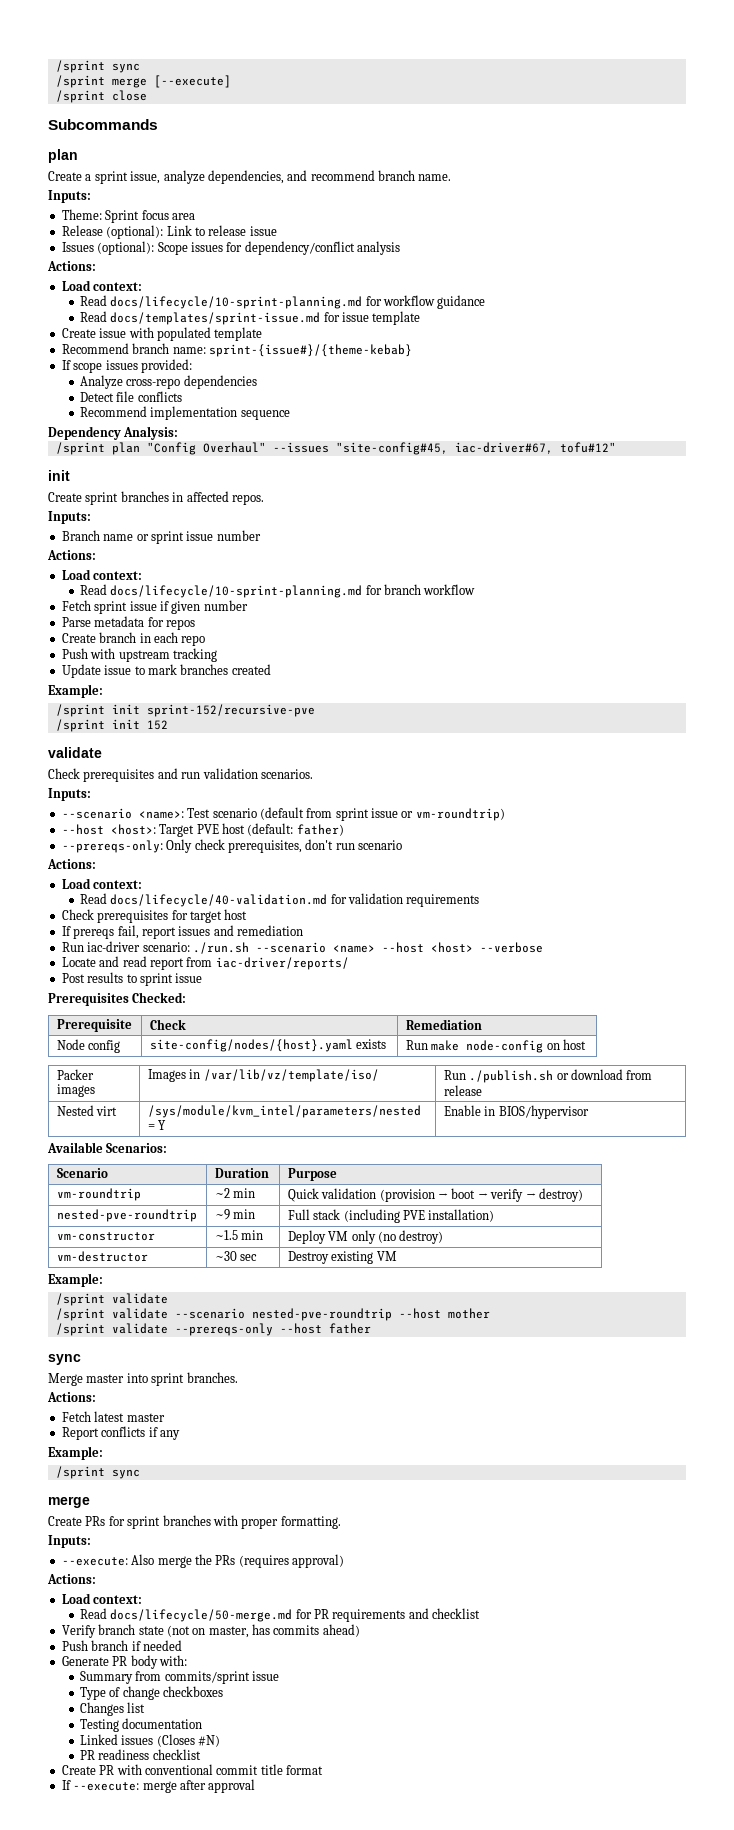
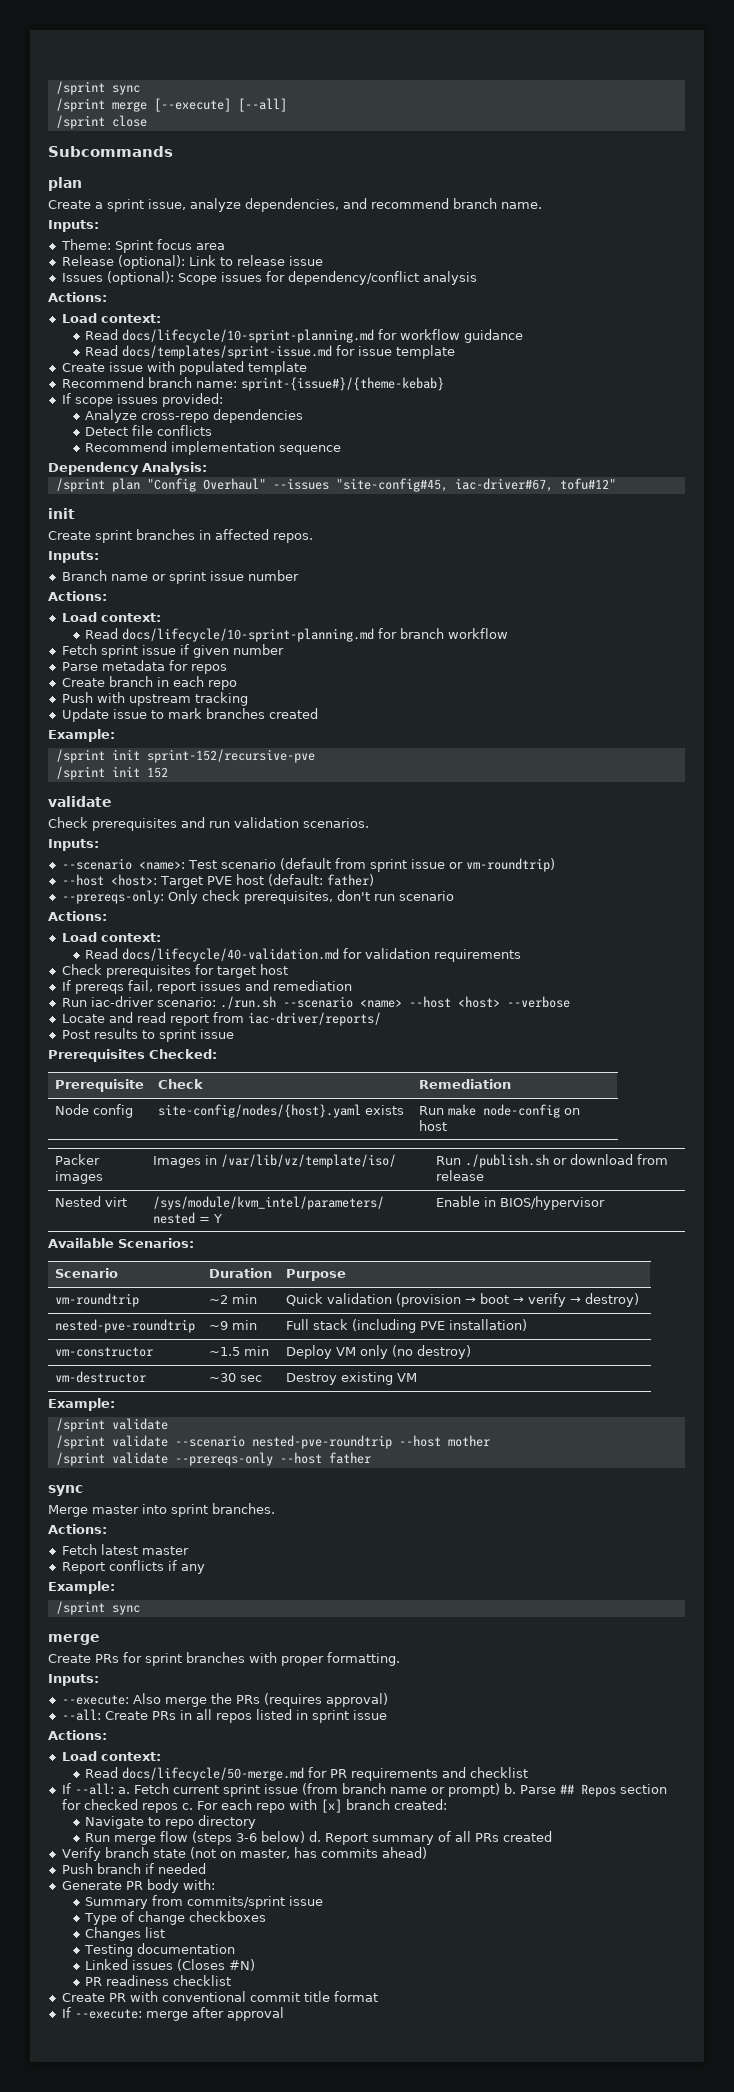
- /sprint merge [--execute]
+ /sprint merge [--execute] [--all]
+ --all: Create PRs in all repos listed in sprint issue
+ If --all: a. Fetch current sprint issue (from branch name or prompt) b. Parse ## Repos section for checked repos c. For each repo with [x] branch created:
+ Navigate to repo directory
+ Run merge flow (steps 3-6 below) d. Report summary of all PRs created

